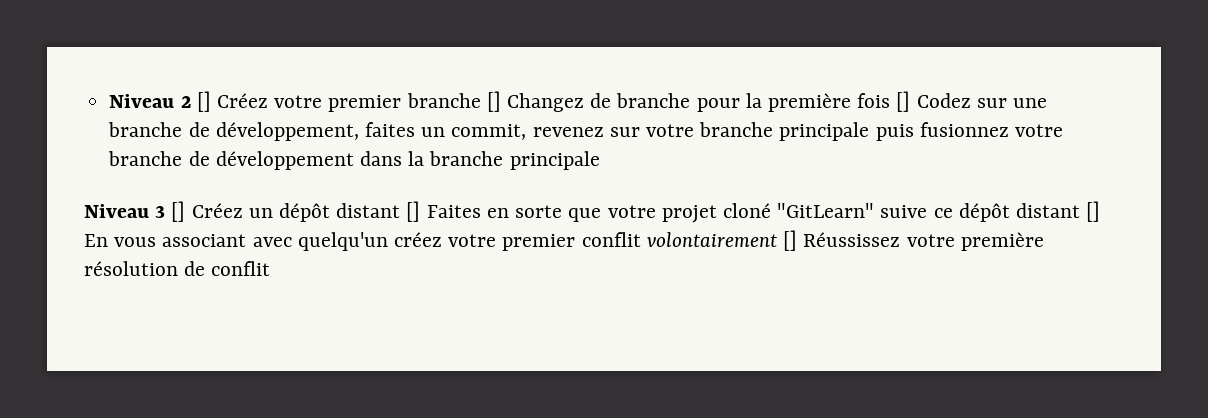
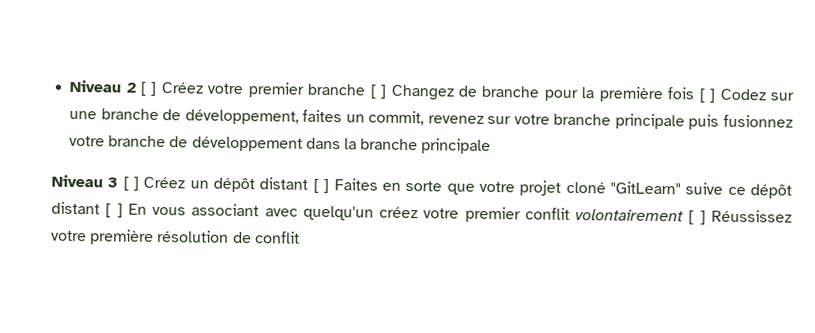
- Niveau 2 [] Créez votre premier branche [] Changez de branche pour la première fois [] Codez sur une branche de développement, faites un commit, revenez sur votre branche principale puis fusionnez votre branche de développement dans la branche principale
+ Niveau 2 [ ] Créez votre premier branche [ ] Changez de branche pour la première fois [ ] Codez sur une branche de développement, faites un commit, revenez sur votre branche principale puis fusionnez votre branche de développement dans la branche principale
- Niveau 3 [] Créez un dépôt distant [] Faites en sorte que votre projet cloné "GitLearn" suive ce dépôt distant [] En vous associant avec quelqu'un créez votre premier conflit volontairement [] Réussissez votre première résolution de conflit
+ Niveau 3 [ ] Créez un dépôt distant [ ] Faites en sorte que votre projet cloné "GitLearn" suive ce dépôt distant [ ] En vous associant avec quelqu'un créez votre premier conflit volontairement [ ] Réussissez votre première résolution de conflit

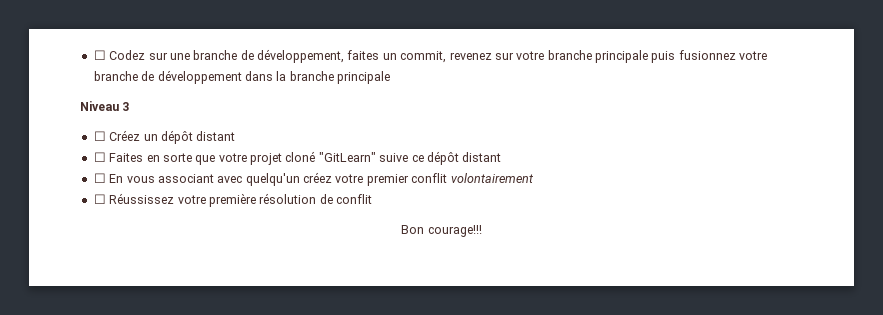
- Niveau 2 [ ] Créez votre premier branche [ ] Changez de branche pour la première fois [ ] Codez sur une branche de développement, faites un commit, revenez sur votre branche principale puis fusionnez votre branche de développement dans la branche principale
+ ☐ Codez sur une branche de développement, faites un commit, revenez sur votre branche principale puis fusionnez votre branche de développement dans la branche principale
- Niveau 3 [ ] Créez un dépôt distant [ ] Faites en sorte que votre projet cloné "GitLearn" suive ce dépôt distant [ ] En vous associant avec quelqu'un créez votre premier conflit volontairement [ ] Réussissez votre première résolution de conflit
+ Niveau 3
+ ☐ Créez un dépôt distant
+ ☐ Faites en sorte que votre projet cloné "GitLearn" suive ce dépôt distant
+ ☐ En vous associant avec quelqu'un créez votre premier conflit volontairement
+ ☐ Réussissez votre première résolution de conflit
+ Bon courage!!!

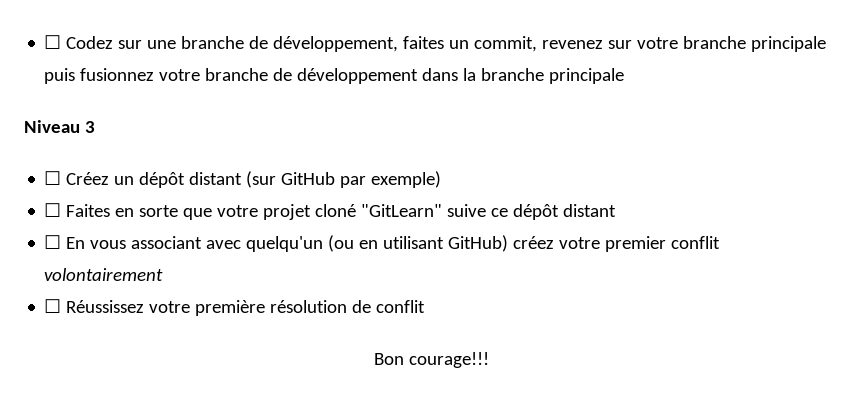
- ☐ Créez un dépôt distant
+ ☐ Créez un dépôt distant (sur GitHub par exemple)
- ☐ En vous associant avec quelqu'un créez votre premier conflit volontairement
+ ☐ En vous associant avec quelqu'un (ou en utilisant GitHub) créez votre premier conflit volontairement

